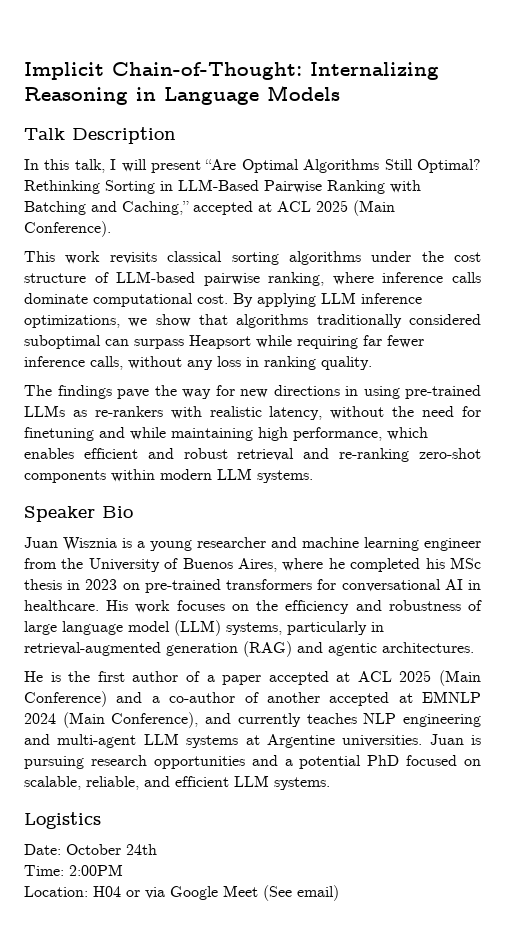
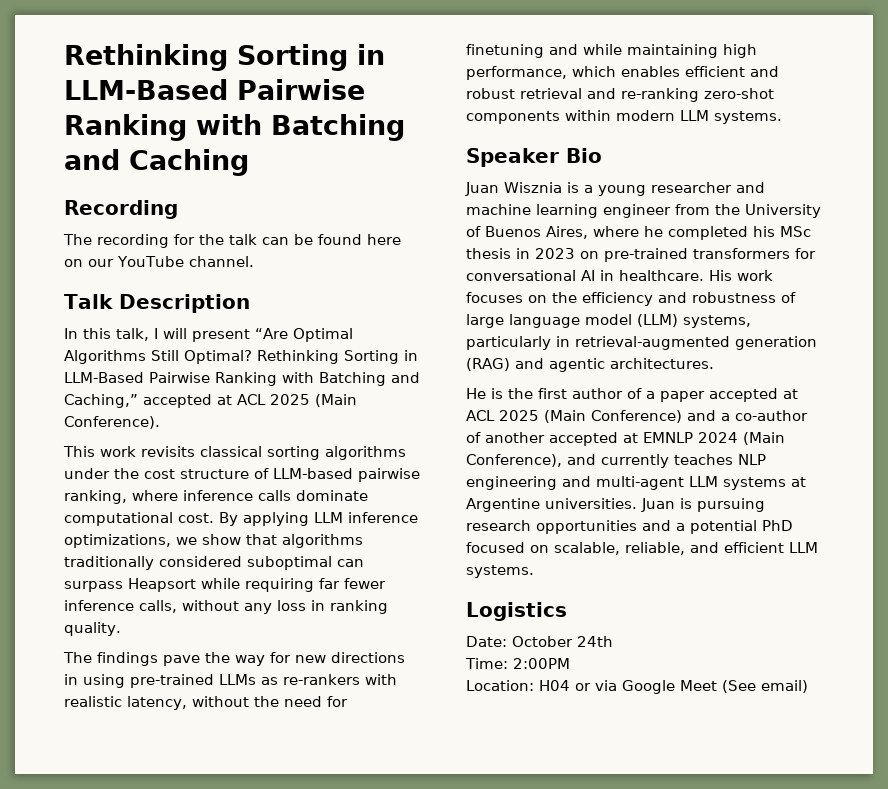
- Implicit Chain-of-Thought: Internalizing Reasoning in Language Models
+ Rethinking Sorting in LLM-Based Pairwise Ranking with Batching and Caching
+ Recording
+ The recording for the talk can be found here on our YouTube channel.

